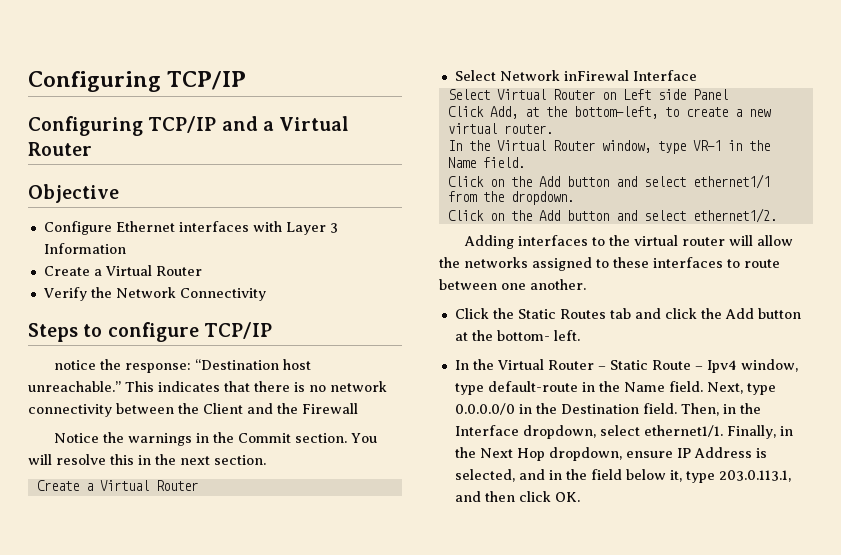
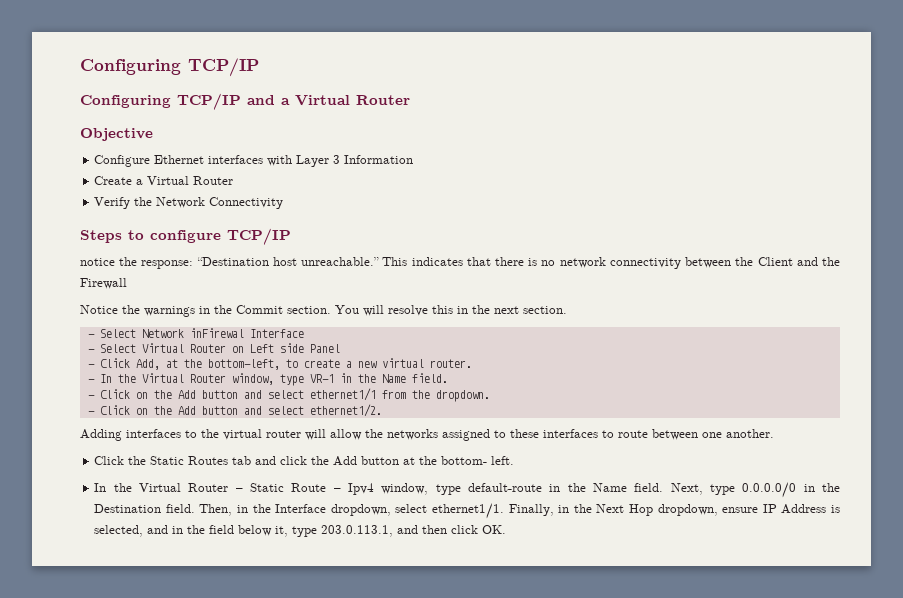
  You will resolve this in the next section.
- Create a Virtual Router
- Select Network inFirewal Interface
+ - Select Network inFirewal Interface
- Select Virtual Router on Left side Panel
+ - Select Virtual Router on Left side Panel
- Click Add, at the bottom-left, to create a new virtual router.
+ - Click Add, at the bottom-left, to create a new virtual router.
- In the Virtual Router window, type VR-1 in the Name field.
+ - In the Virtual Router window, type VR-1 in the Name field.
- Click on the Add button and select ethernet1/1 from the dropdown.
+ - Click on the Add button and select ethernet1/1 from the dropdown.
- Click on the Add button and select ethernet1/2.
+ - Click on the Add button and select ethernet1/2.

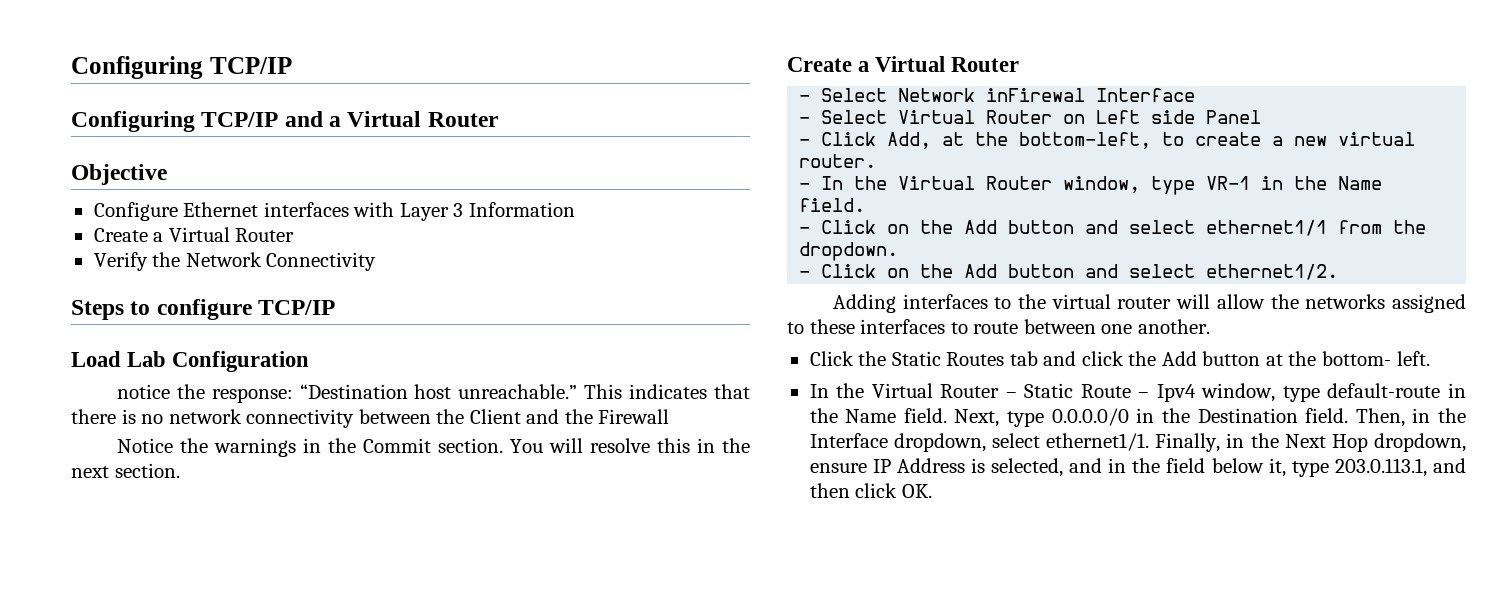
+ Load Lab Configuration
  You will resolve this in the next section.
+ Create a Virtual Router

